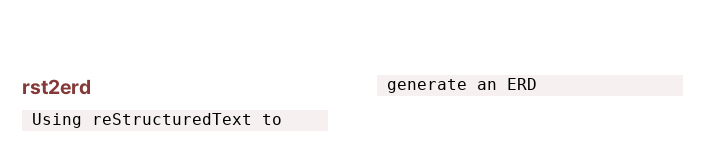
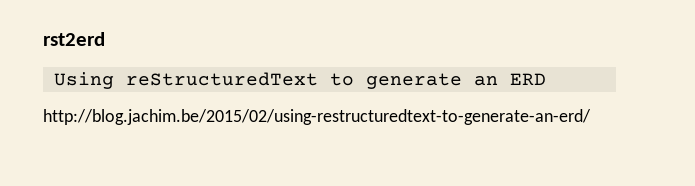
+ http://blog.jachim.be/2015/02/using-restructuredtext-to-generate-an-erd/

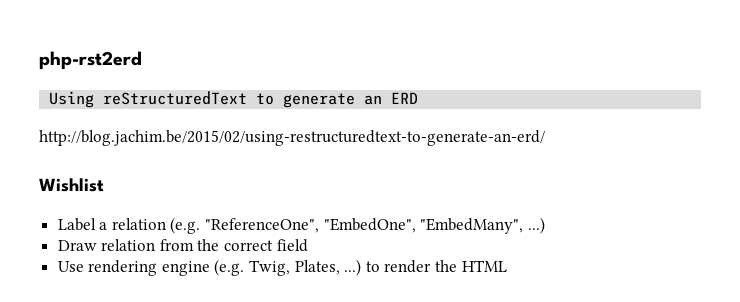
- rst2erd
+ php-rst2erd
+ Wishlist
+ Label a relation (e.g. "ReferenceOne", "EmbedOne", "EmbedMany", ...)
+ Draw relation from the correct field
+ Use rendering engine (e.g. Twig, Plates, ...) to render the HTML

